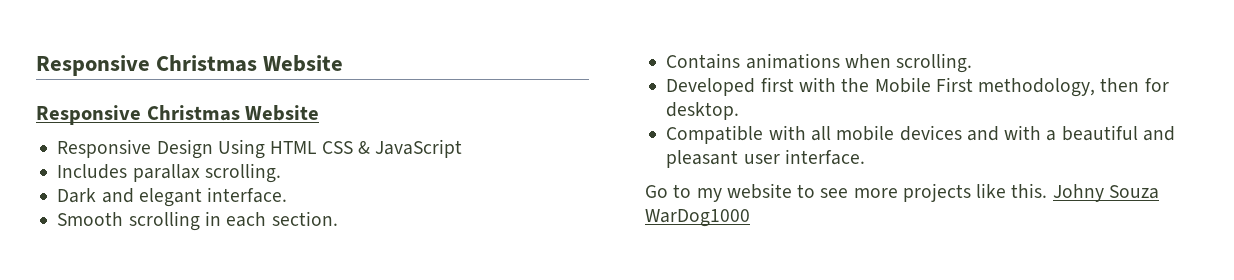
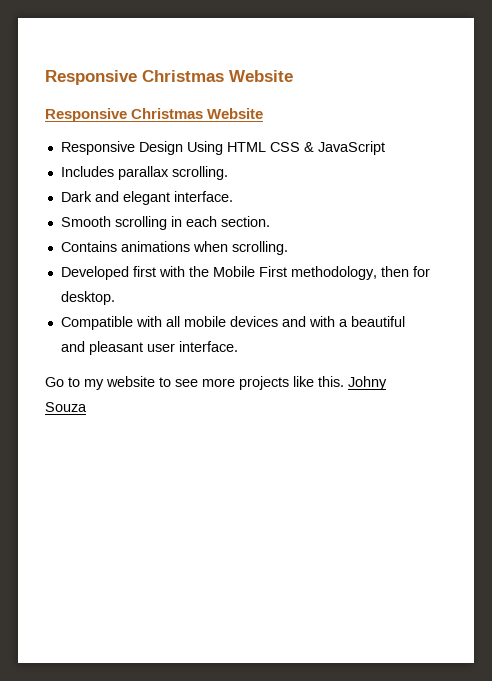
- Johny Souza WarDog1000
+ Johny Souza

